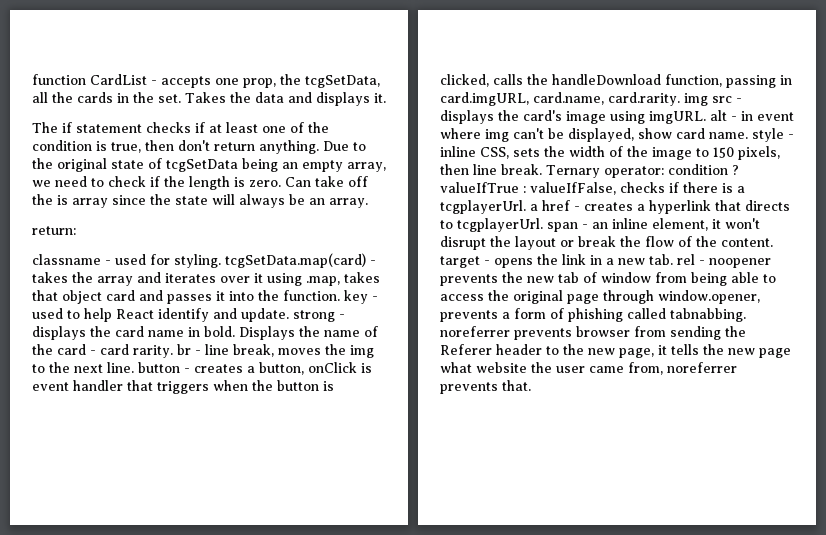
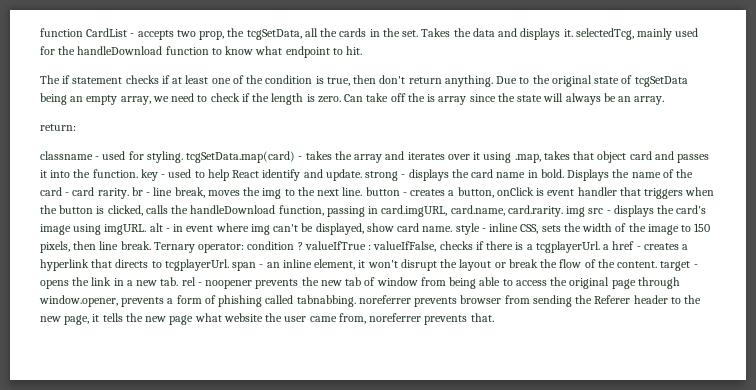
- function CardList - accepts one prop, the tcgSetData, all the cards in the set.
+ function CardList - accepts two prop, the tcgSetData, all the cards in the set.
- Takes the data and displays it.
+ Takes the data and displays it. selectedTcg, mainly used for the handleDownload function to know what endpoint to hit.

